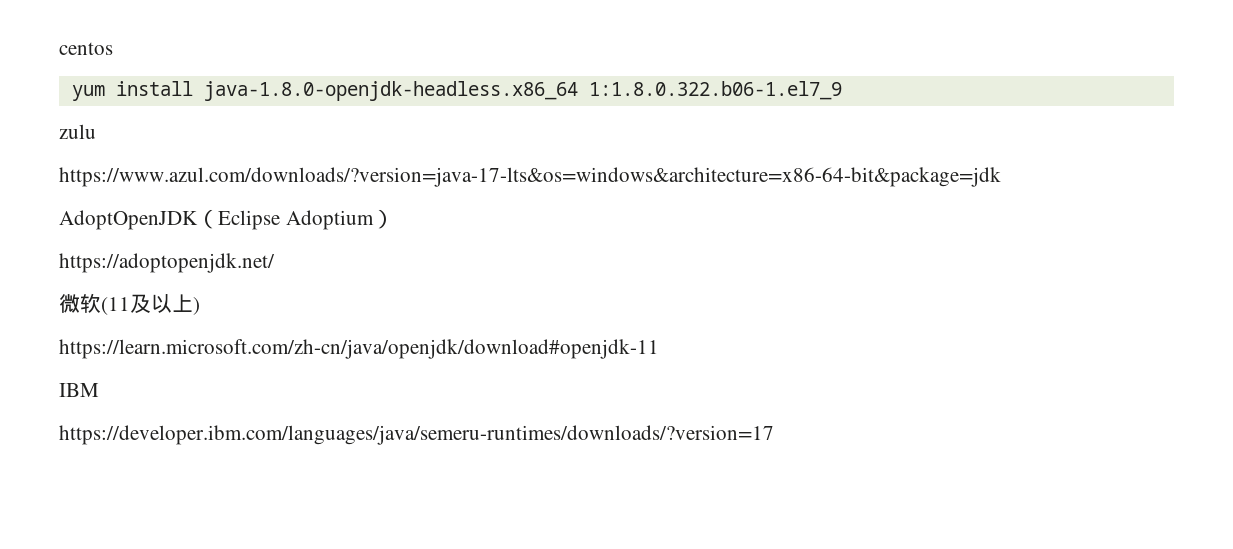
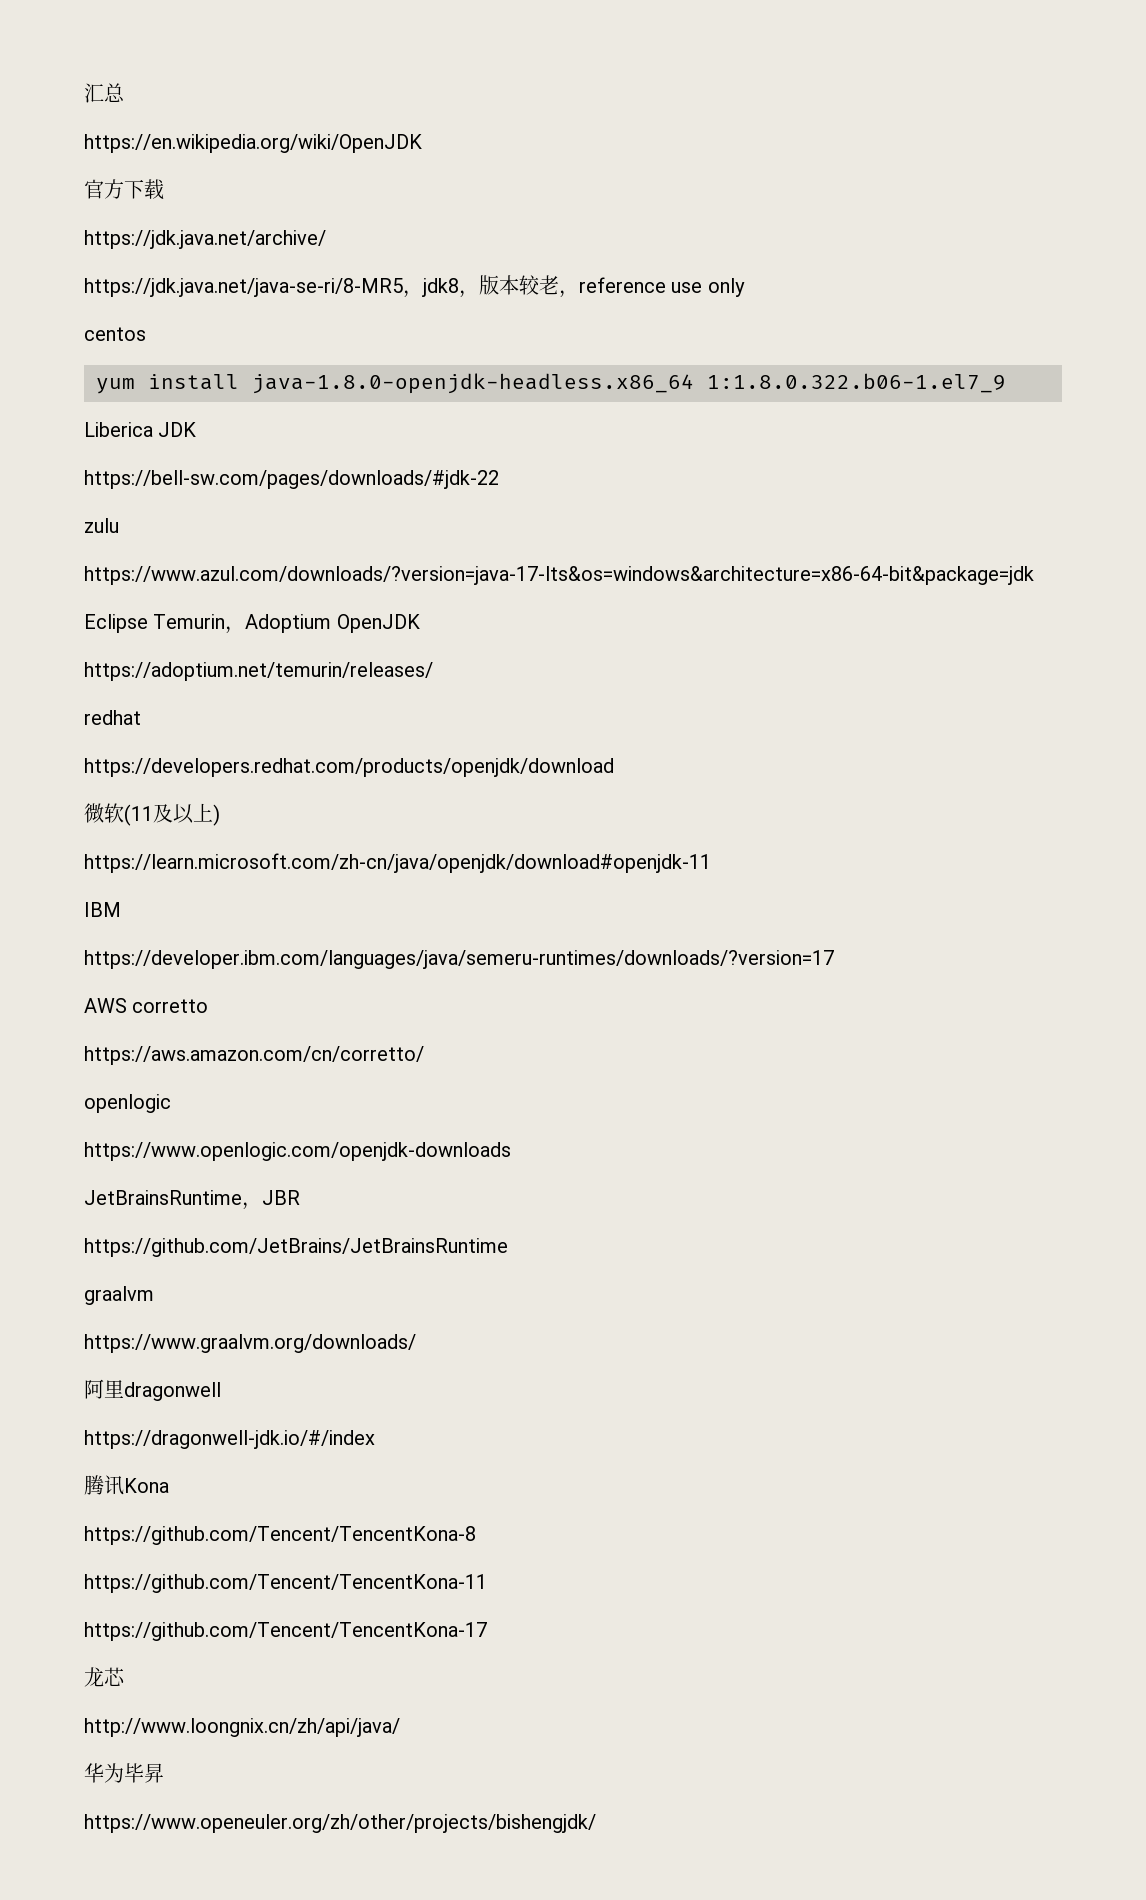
+ 汇总
+ https://en.wikipedia.org/wiki/OpenJDK
+ 官方下载
+ https://jdk.java.net/archive/
+ https://jdk.java.net/java-se-ri/8-MR5，jdk8，版本较老，reference use only
+ Liberica JDK
+ https://bell-sw.com/pages/downloads/#jdk-22
- AdoptOpenJDK（Eclipse Adoptium）
- https://adoptopenjdk.net/
+ Eclipse Temurin，Adoptium OpenJDK
+ https://adoptium.net/temurin/releases/
+ redhat
+ https://developers.redhat.com/products/openjdk/download
+ AWS corretto
+ https://aws.amazon.com/cn/corretto/
+ openlogic
+ https://www.openlogic.com/openjdk-downloads
+ JetBrainsRuntime，JBR
+ https://github.com/JetBrains/JetBrainsRuntime
+ graalvm
+ https://www.graalvm.org/downloads/
+ 阿里dragonwell
+ https://dragonwell-jdk.io/#/index
+ 腾讯Kona
+ https://github.com/Tencent/TencentKona-8
+ https://github.com/Tencent/TencentKona-11
+ https://github.com/Tencent/TencentKona-17
+ 龙芯
+ http://www.loongnix.cn/zh/api/java/
+ 华为毕昇
+ https://www.openeuler.org/zh/other/projects/bishengjdk/

